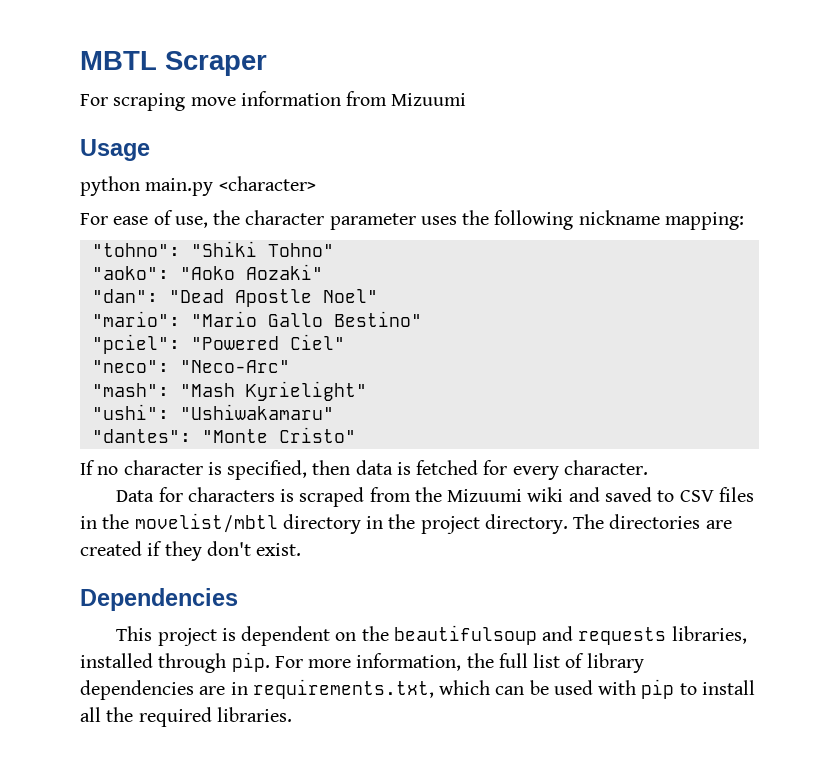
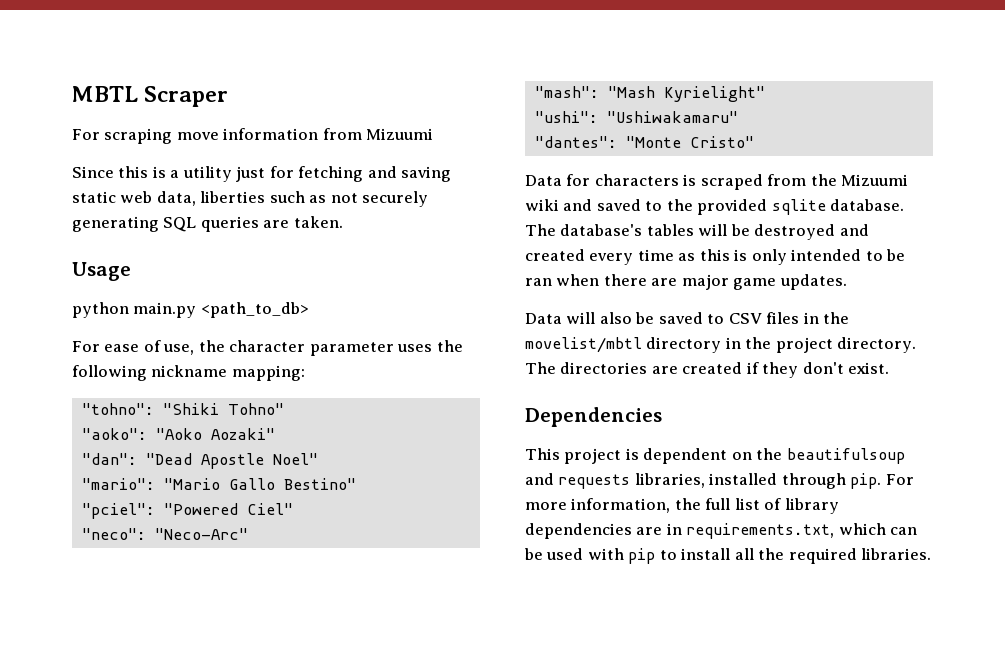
+ Since this is a utility just for fetching and saving static web data, liberties such as not securely generating SQL queries are taken.
- python main.py <character>
+ python main.py <path_to_db>
- If no character is specified, then data is fetched for every character.
- Data for characters is scraped from the Mizuumi wiki and saved to CSV files in the movelist/mbtl directory in the project directory.
+ Data for characters is scraped from the Mizuumi wiki and saved to the provided sqlite database. The database's tables will be destroyed and created every time as this is only intended to be ran when there are major game updates.
+ Data will also be saved to CSV files in the movelist/mbtl directory in the project directory.

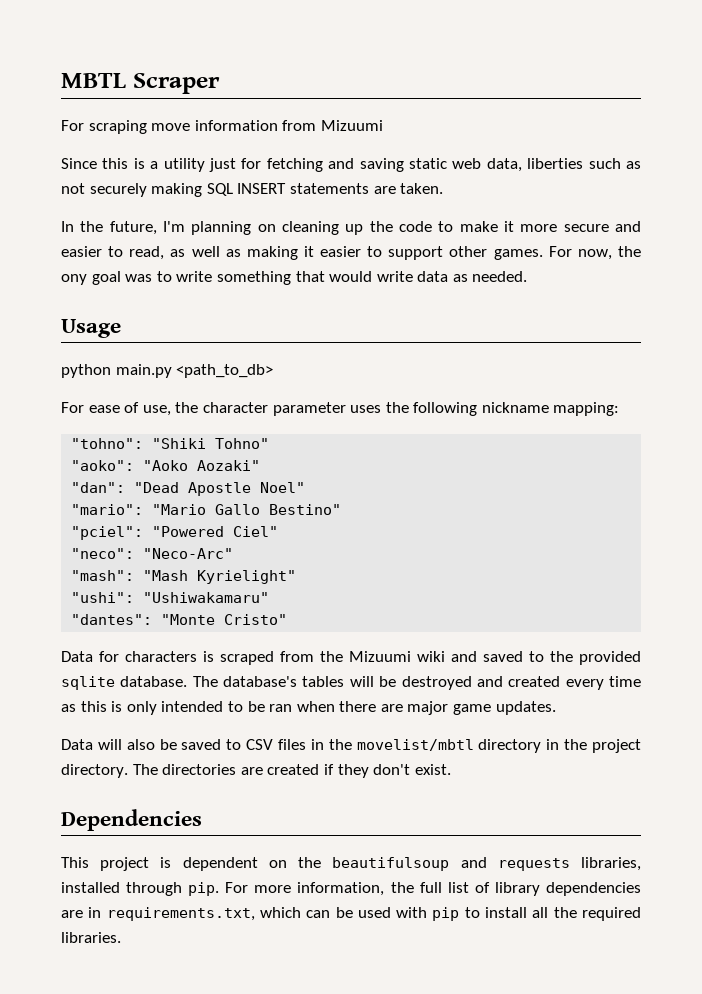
- Since this is a utility just for fetching and saving static web data, liberties such as not securely generating SQL queries are taken.
+ Since this is a utility just for fetching and saving static web data, liberties such as not securely making SQL INSERT statements are taken.
+ In the future, I'm planning on cleaning up the code to make it more secure and easier to read, as well as making it easier to support other games. For now, the ony goal was to write something that would write data as needed.

